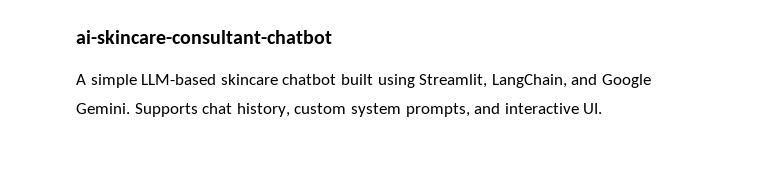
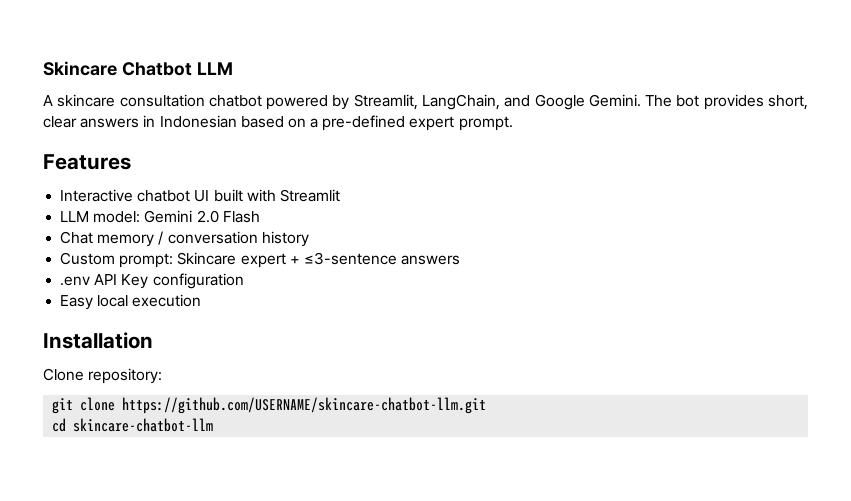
- ai-skincare-consultant-chatbot
- A simple LLM-based skincare chatbot built using Streamlit, LangChain, and Google Gemini.
+ Skincare Chatbot LLM
+ A skincare consultation chatbot powered by Streamlit, LangChain, and Google Gemini.
- Supports chat history, custom system prompts, and interactive UI.
+ The bot provides short, clear answers in Indonesian based on a pre-defined expert prompt.
+ Features
+ Interactive chatbot UI built with Streamlit
+ LLM model: Gemini 2.0 Flash
+ Chat memory / conversation history
+ Custom prompt: Skincare expert + ≤3-sentence answers
+ .env API Key configuration
+ Easy local execution
+ Installation
+ Clone repository:
+ git clone https://github.com/USERNAME/skincare-chatbot-llm.git
+ cd skincare-chatbot-llm

